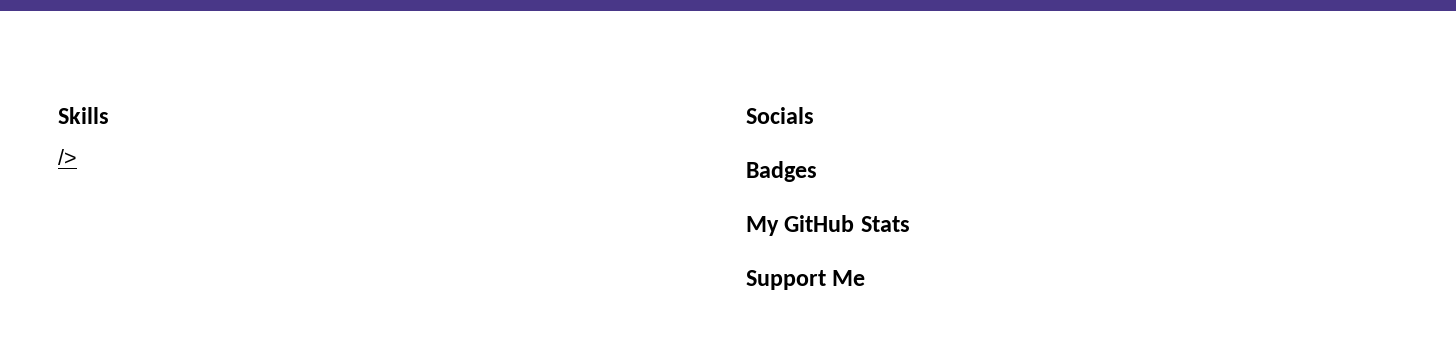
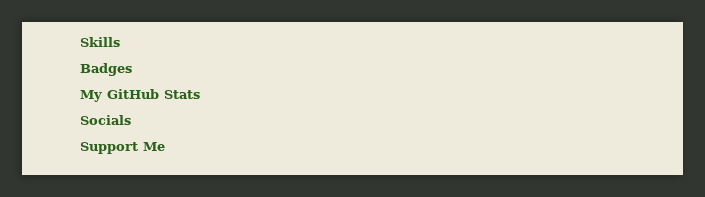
- />
- Socials
+ Socials

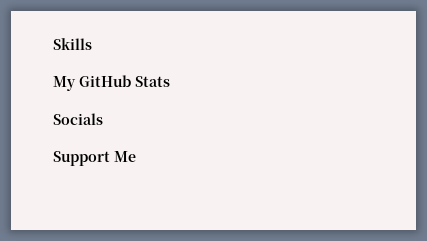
- Badges

